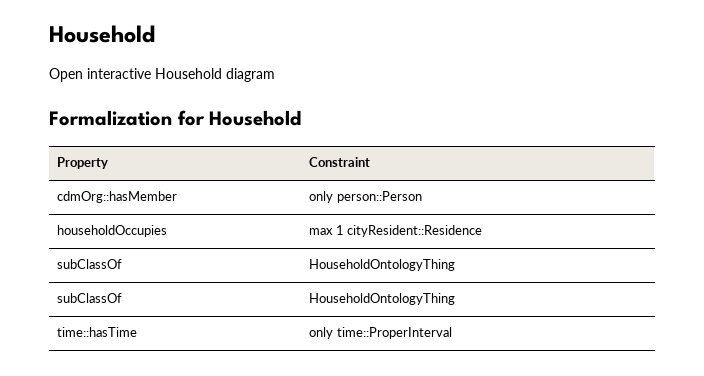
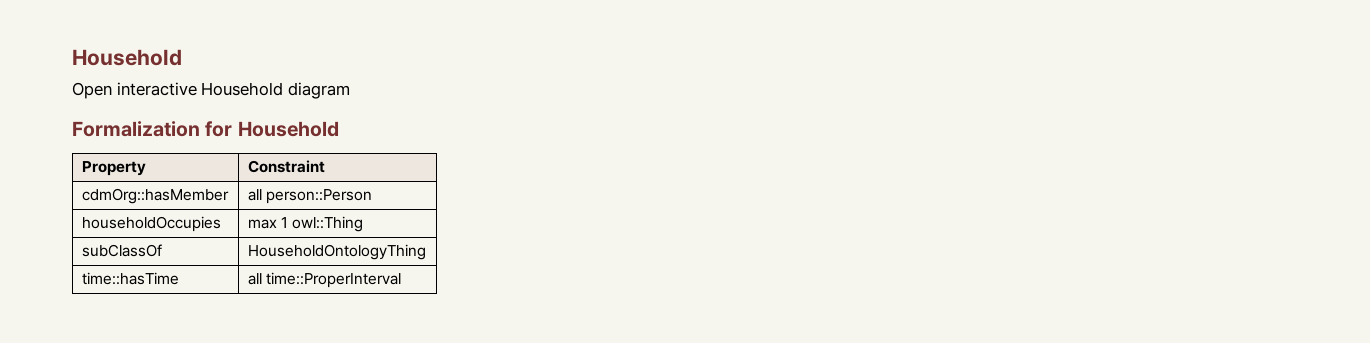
- cdmOrg::hasMember | only person::Person
+ cdmOrg::hasMember | all person::Person
- householdOccupies | max 1 cityResident::Residence
- subClassOf | HouseholdOntologyThing
+ householdOccupies | max 1 owl::Thing
- time::hasTime | only time::ProperInterval
+ time::hasTime | all time::ProperInterval

